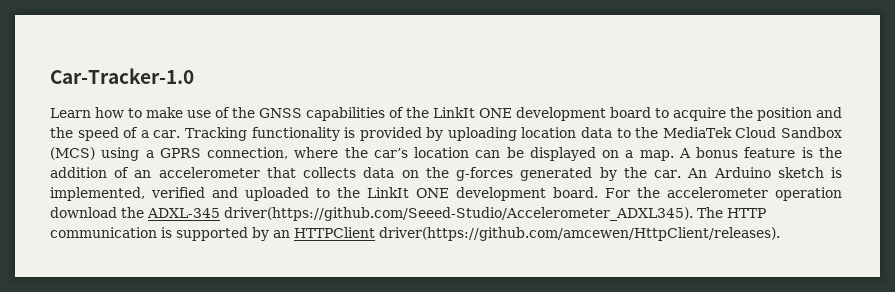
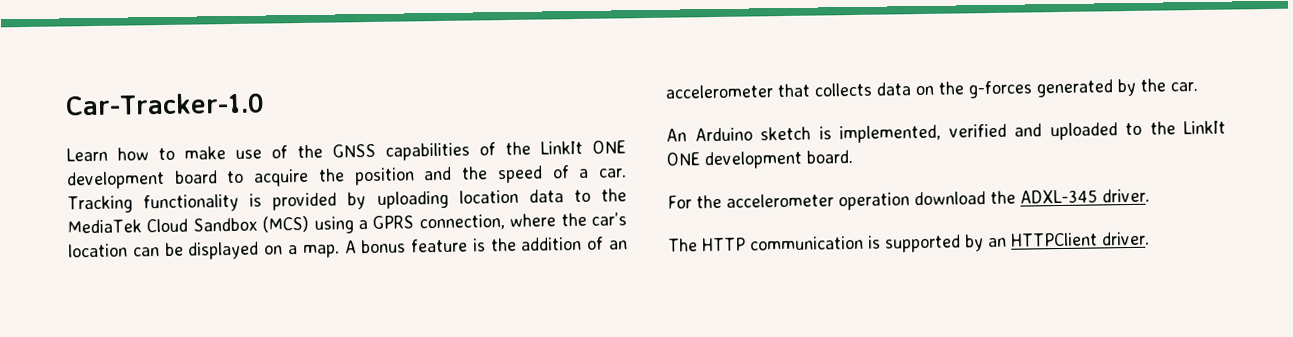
- A bonus feature is the addition of an accelerometer that collects data on the g-forces generated by the car. An Arduino sketch is implemented, verified and uploaded to the LinkIt ONE development board. For the accelerometer operation download the ADXL-345 driver(https://github.com/Seeed-Studio/Accelerometer_ADXL345). The HTTP communication is supported by an HTTPClient driver(https://github.com/amcewen/HttpClient/releases).
+ A bonus feature is the addition of an accelerometer that collects data on the g-forces generated by the car.
+ An Arduino sketch is implemented, verified and uploaded to the LinkIt ONE development board.
+ For the accelerometer operation download the ADXL-345 driver.
+ The HTTP communication is supported by an HTTPClient driver.

